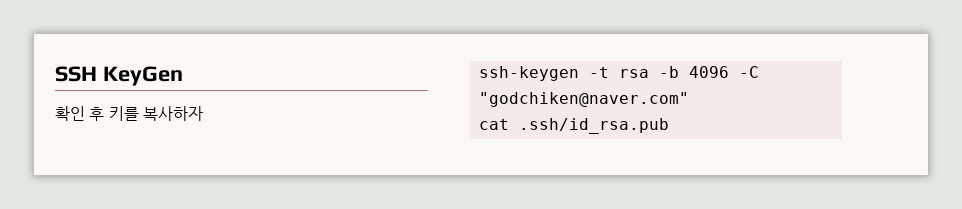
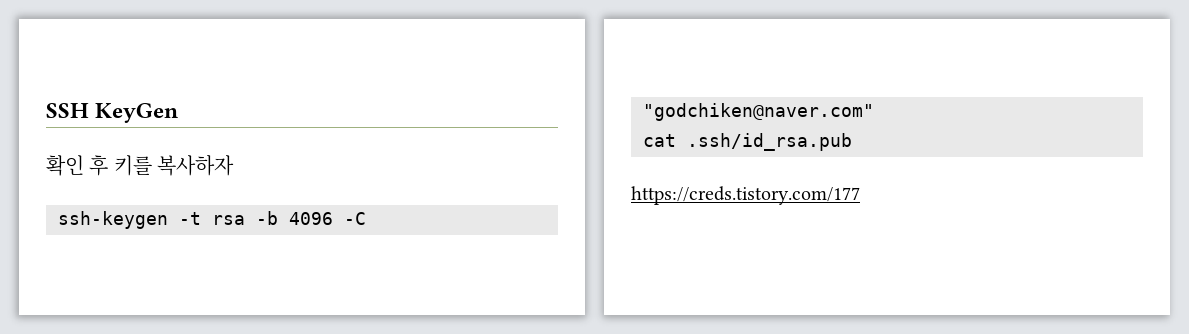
+ https://creds.tistory.com/177

